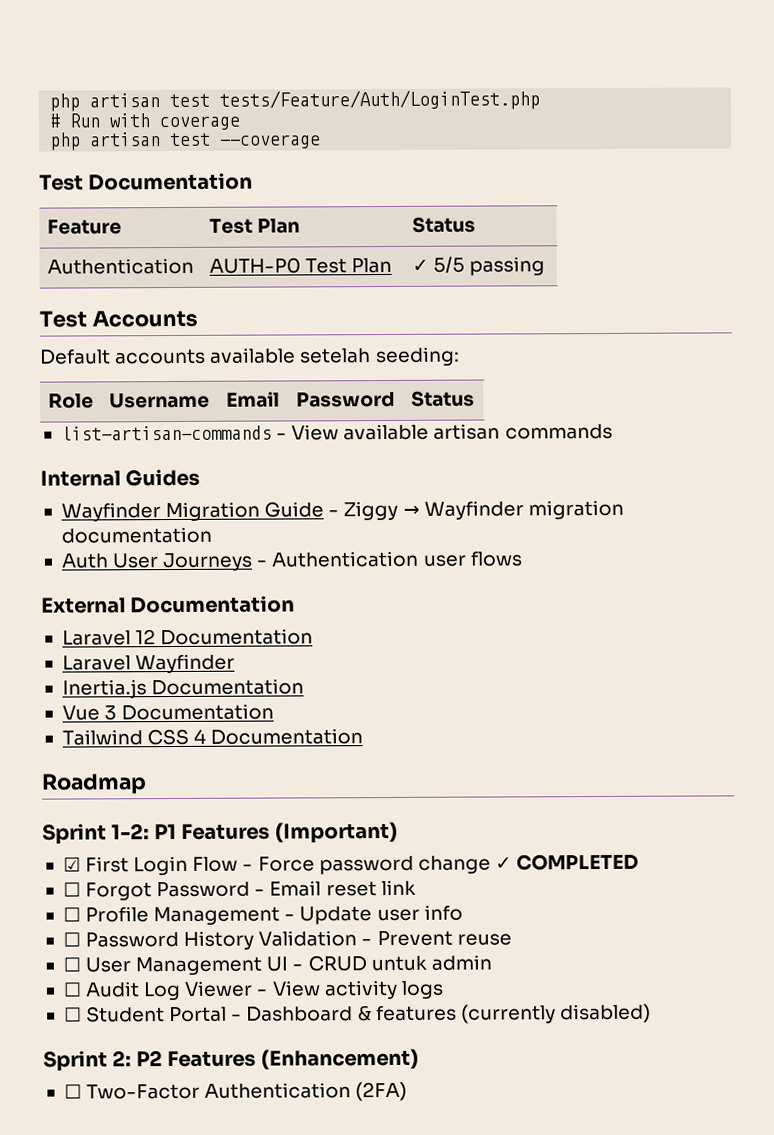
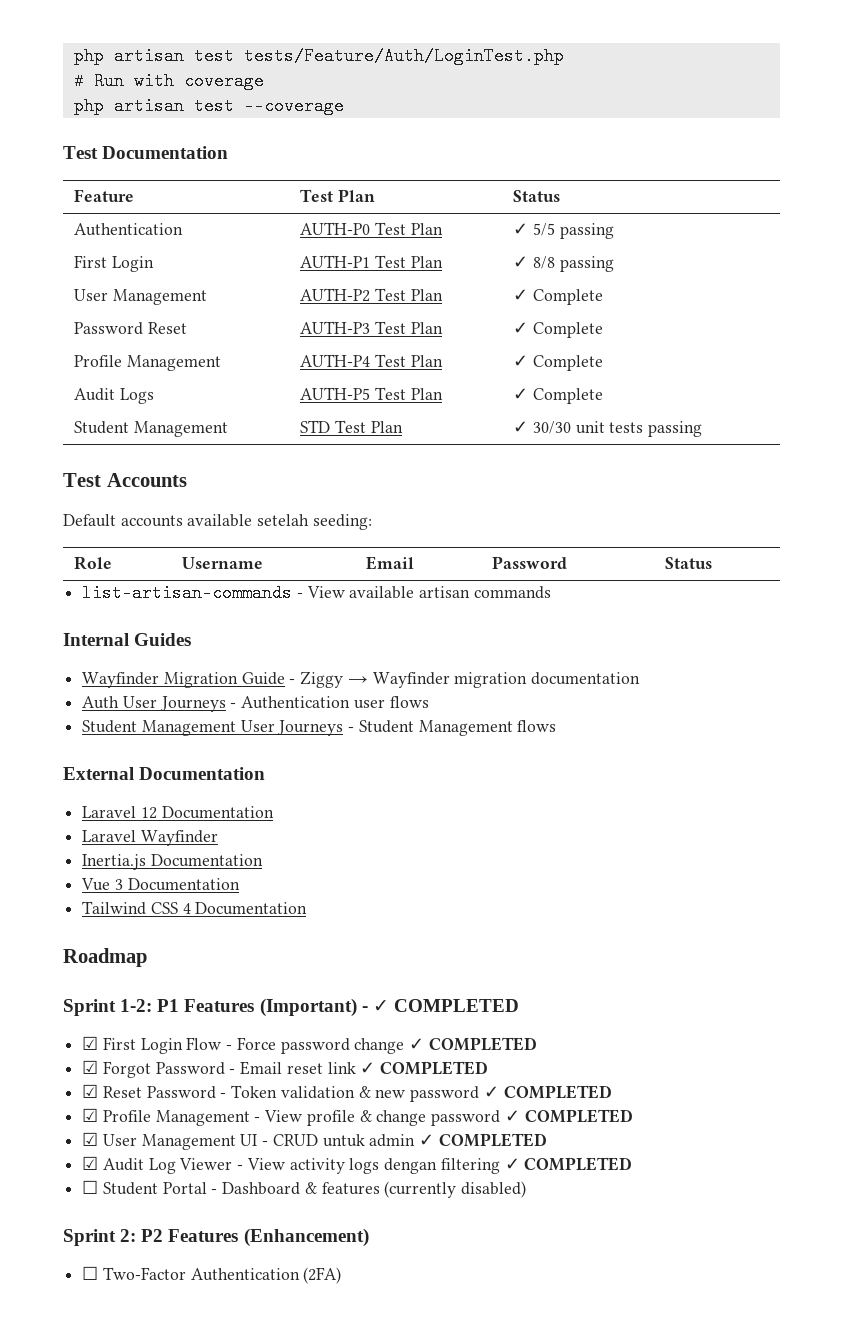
+ First Login | AUTH-P1 Test Plan | ✓ 8/8 passing
+ User Management | AUTH-P2 Test Plan | ✓ Complete
+ Password Reset | AUTH-P3 Test Plan | ✓ Complete
+ Profile Management | AUTH-P4 Test Plan | ✓ Complete
+ Audit Logs | AUTH-P5 Test Plan | ✓ Complete
+ Student Management | STD Test Plan | ✓ 30/30 unit tests passing
+ Student Management User Journeys - Student Management flows
- Sprint 1-2: P1 Features (Important)
+ Sprint 1-2: P1 Features (Important) - ✓ COMPLETED
- ☐ Forgot Password - Email reset link
- ☐ Profile Management - Update user info
- ☐ Password History Validation - Prevent reuse
- ☐ User Management UI - CRUD untuk admin
- ☐ Audit Log Viewer - View activity logs
+ ☑ Forgot Password - Email reset link ✓ COMPLETED
+ ☑ Reset Password - Token validation & new password ✓ COMPLETED
+ ☑ Profile Management - View profile & change password ✓ COMPLETED
+ ☑ User Management UI - CRUD untuk admin ✓ COMPLETED
+ ☑ Audit Log Viewer - View activity logs dengan filtering ✓ COMPLETED

